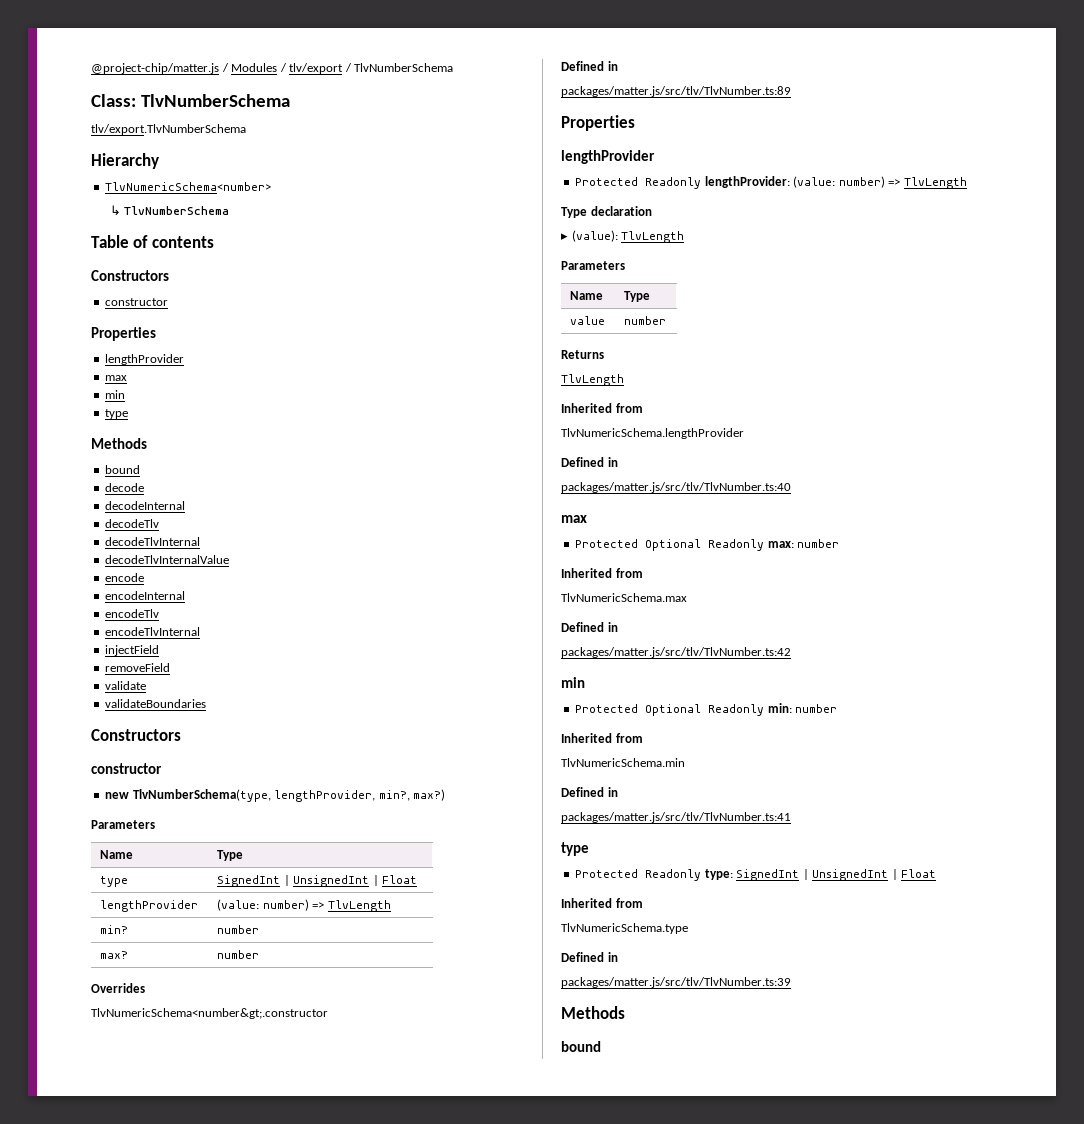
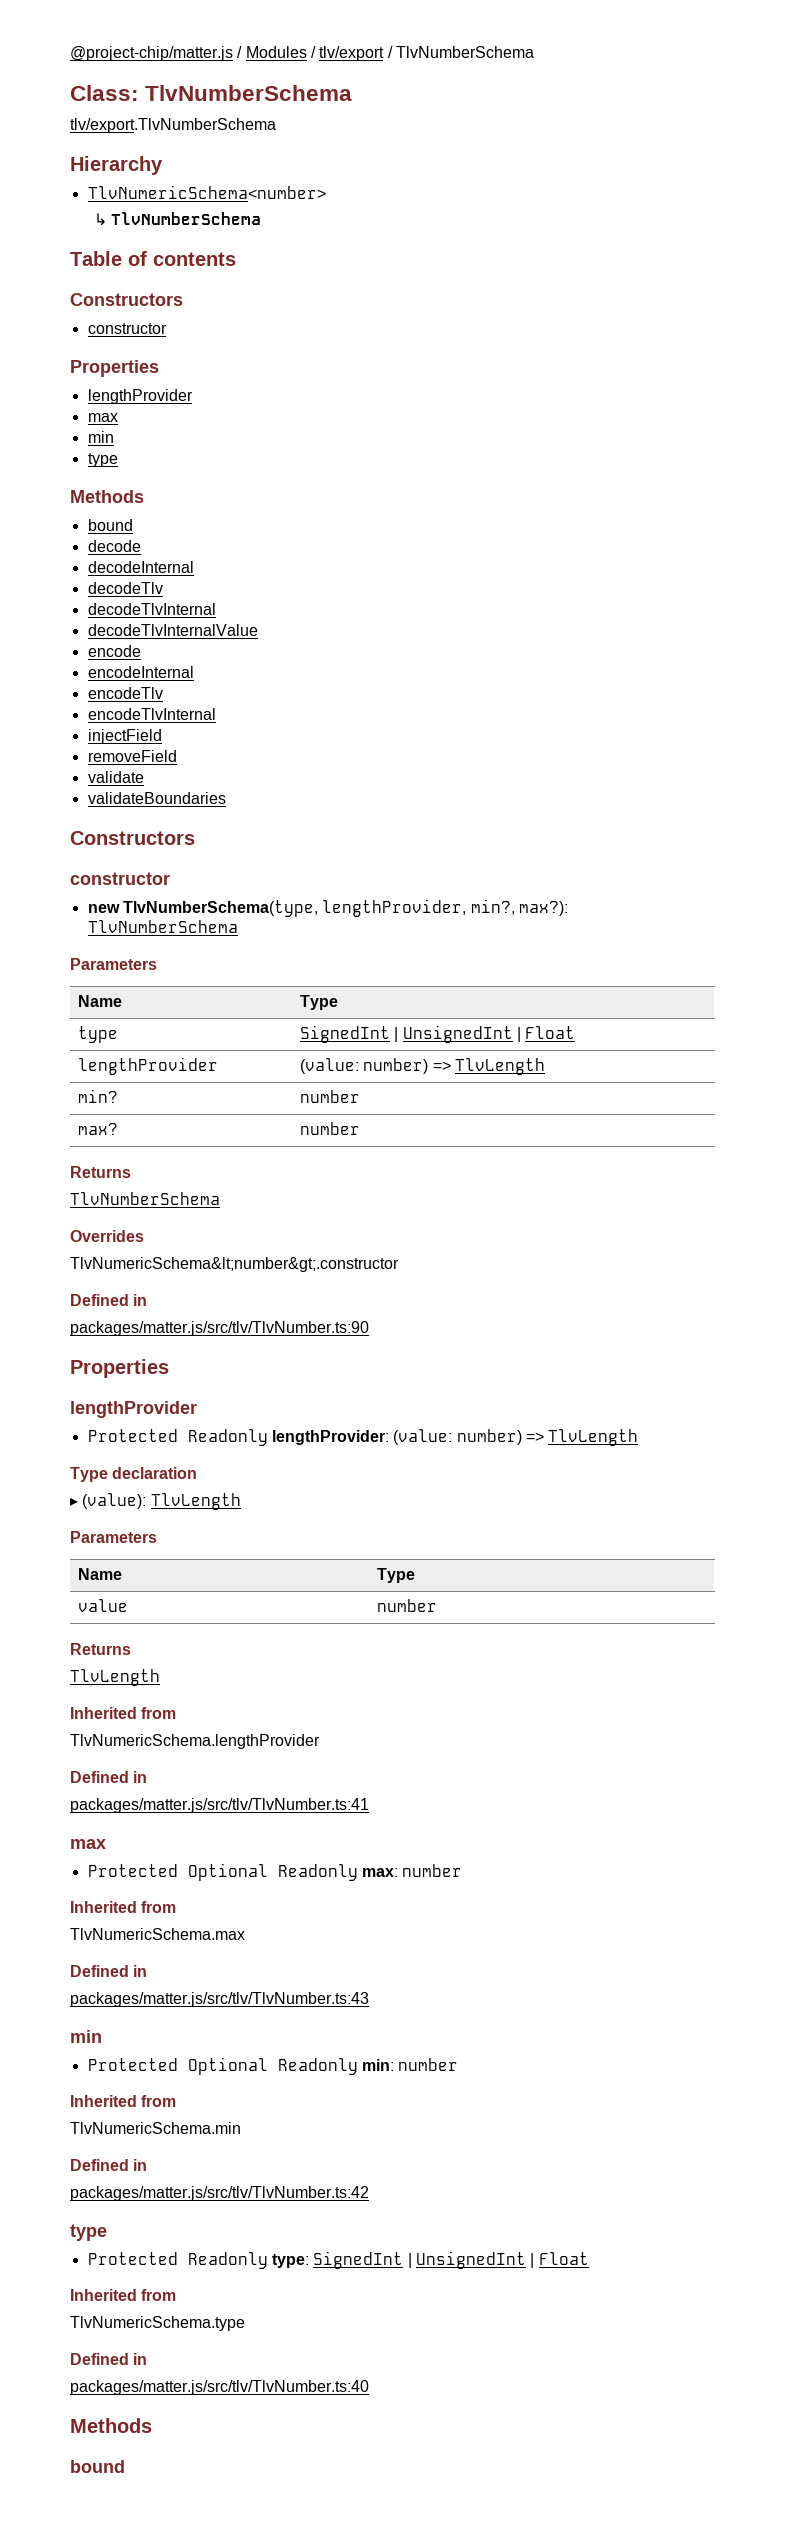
- new TlvNumberSchema(type, lengthProvider, min?, max?)
+ new TlvNumberSchema(type, lengthProvider, min?, max?): TlvNumberSchema
  max? | number
+ Returns
+ TlvNumberSchema
- TlvNumericSchema<number&gt;.constructor
+ TlvNumericSchema&lt;number&gt;.constructor
  Defined in
- packages/matter.js/src/tlv/TlvNumber.ts:89
+ packages/matter.js/src/tlv/TlvNumber.ts:90
- packages/matter.js/src/tlv/TlvNumber.ts:40
+ packages/matter.js/src/tlv/TlvNumber.ts:41
- packages/matter.js/src/tlv/TlvNumber.ts:42
+ packages/matter.js/src/tlv/TlvNumber.ts:43
- packages/matter.js/src/tlv/TlvNumber.ts:41
+ packages/matter.js/src/tlv/TlvNumber.ts:42
- packages/matter.js/src/tlv/TlvNumber.ts:39
+ packages/matter.js/src/tlv/TlvNumber.ts:40

